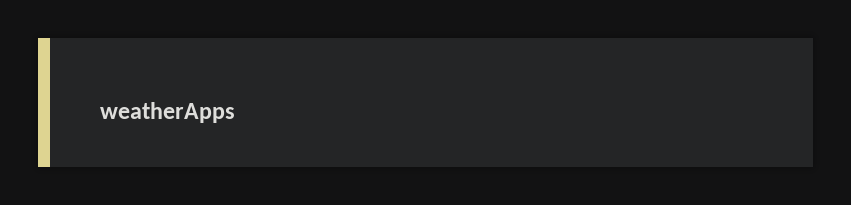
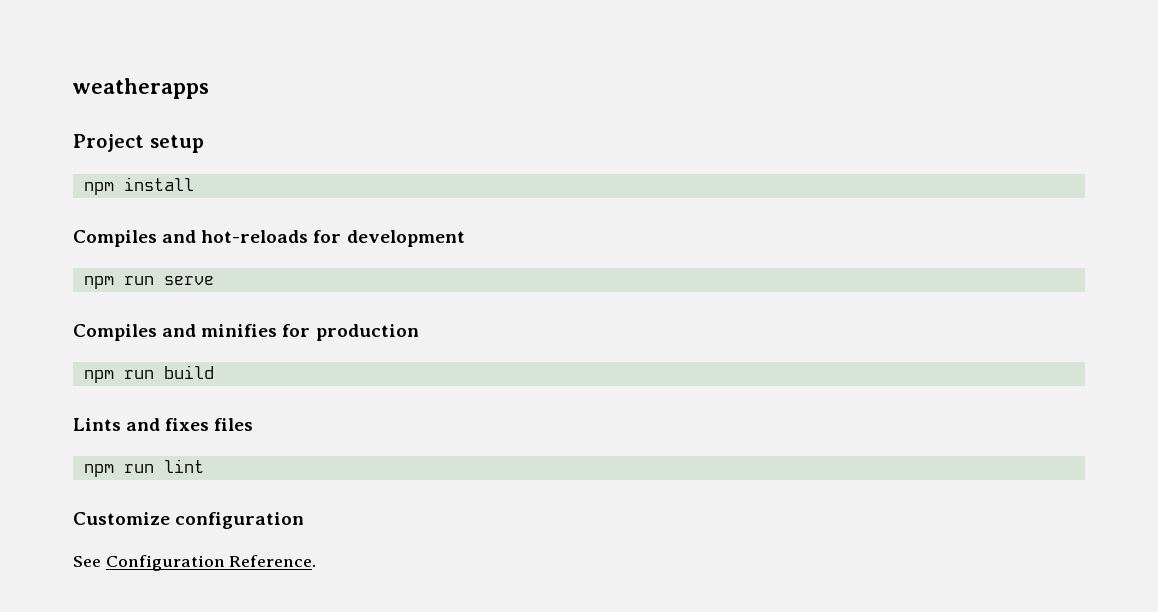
- weatherApps
+ weatherapps
+ Project setup
+ npm install
+ Compiles and hot-reloads for development
+ npm run serve
+ Compiles and minifies for production
+ npm run build
+ Lints and fixes files
+ npm run lint
+ Customize configuration
+ See Configuration Reference.

